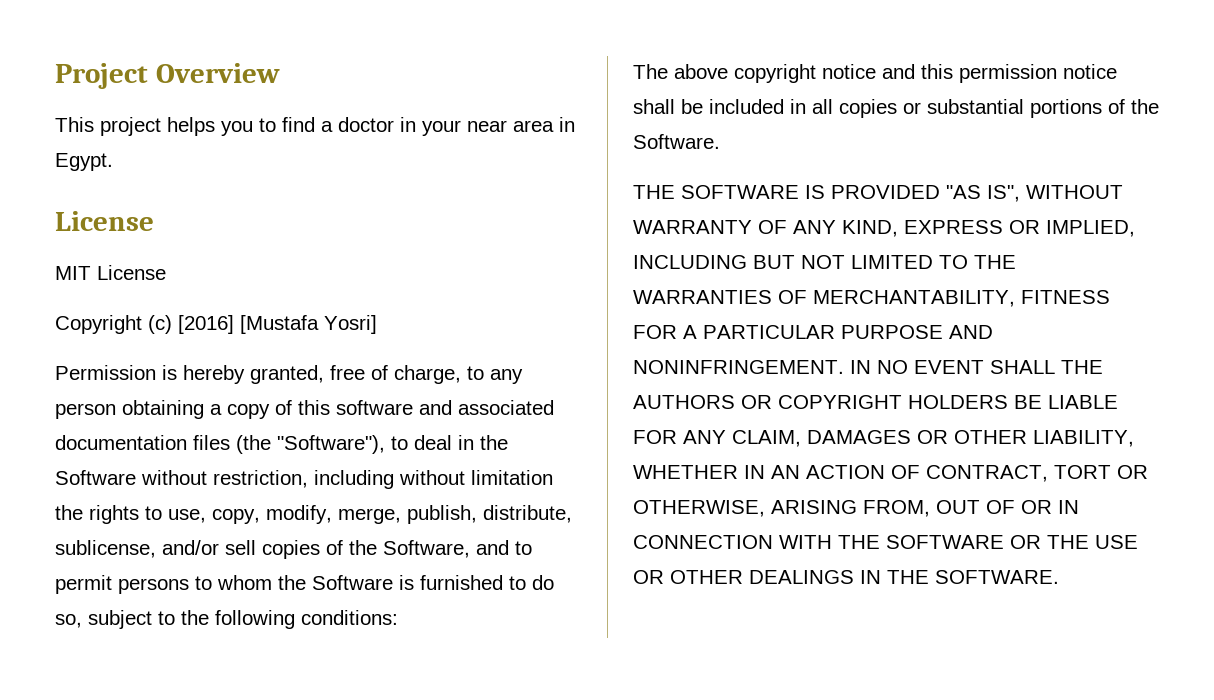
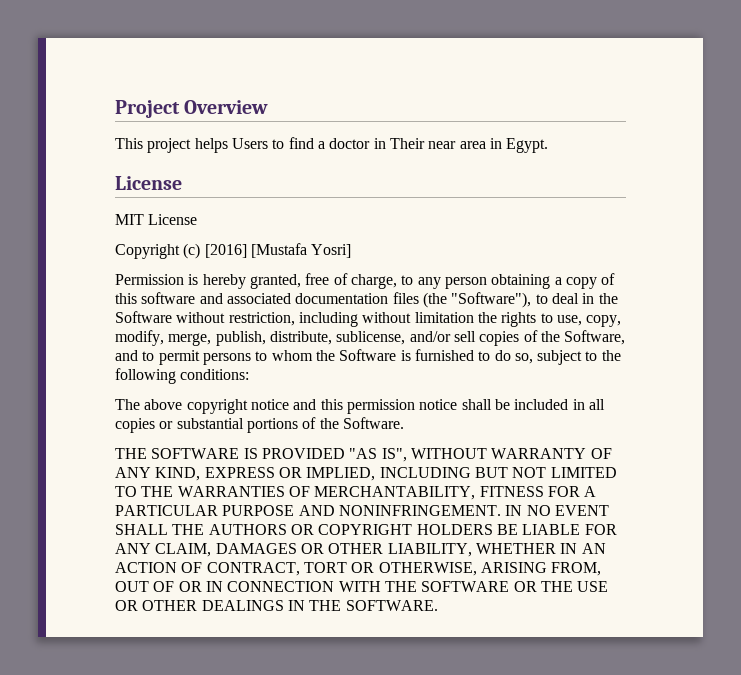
- This project helps you to find a doctor in your near area in Egypt.
+ This project helps Users to find a doctor in Their near area in Egypt.

